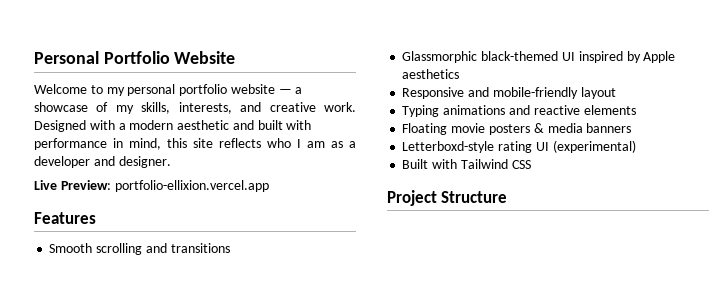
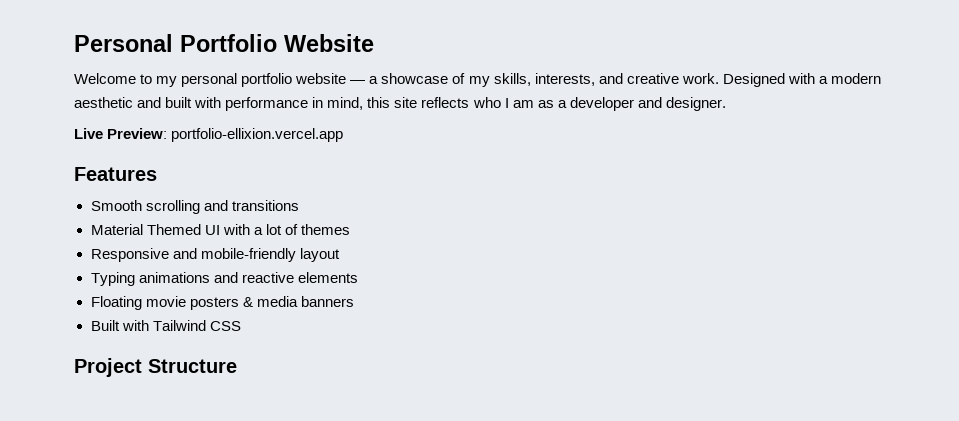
- Glassmorphic black-themed UI inspired by Apple aesthetics
+ Material Themed UI with a lot of themes
- Letterboxd-style rating UI (experimental)

